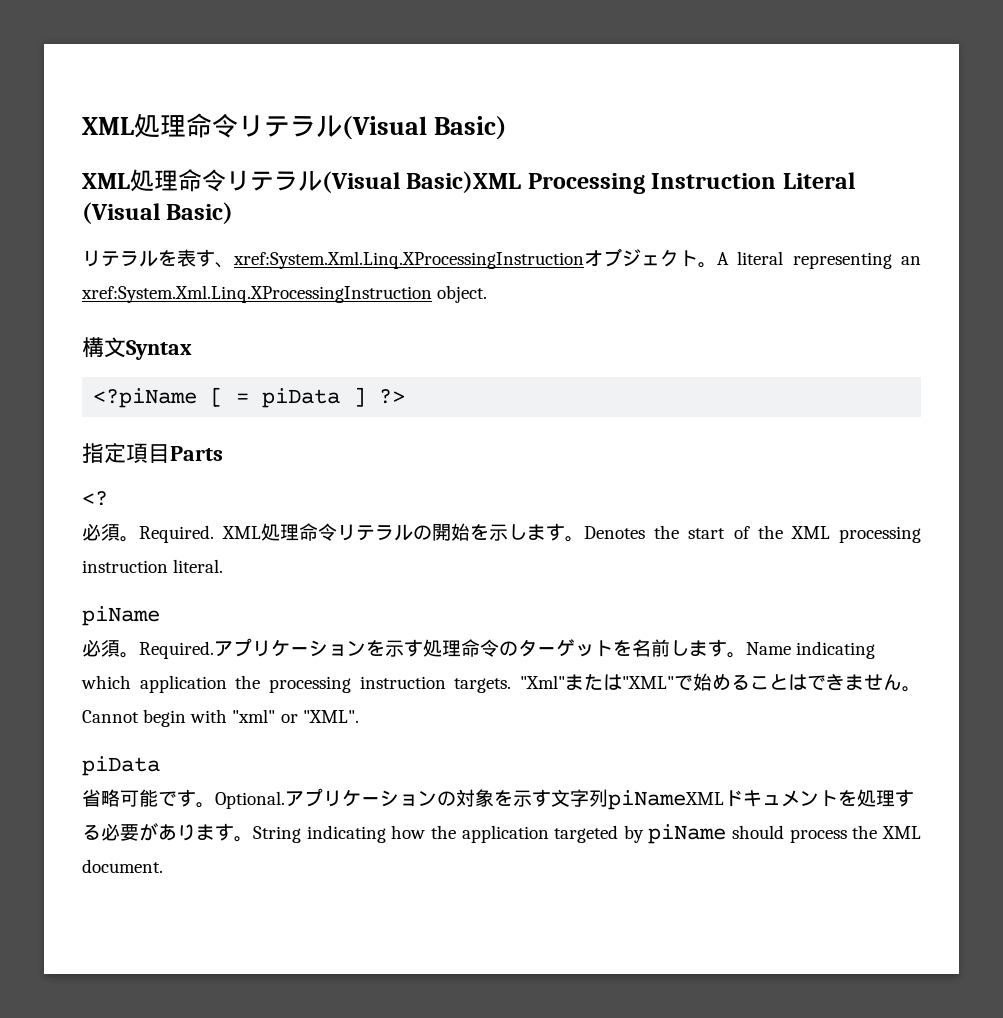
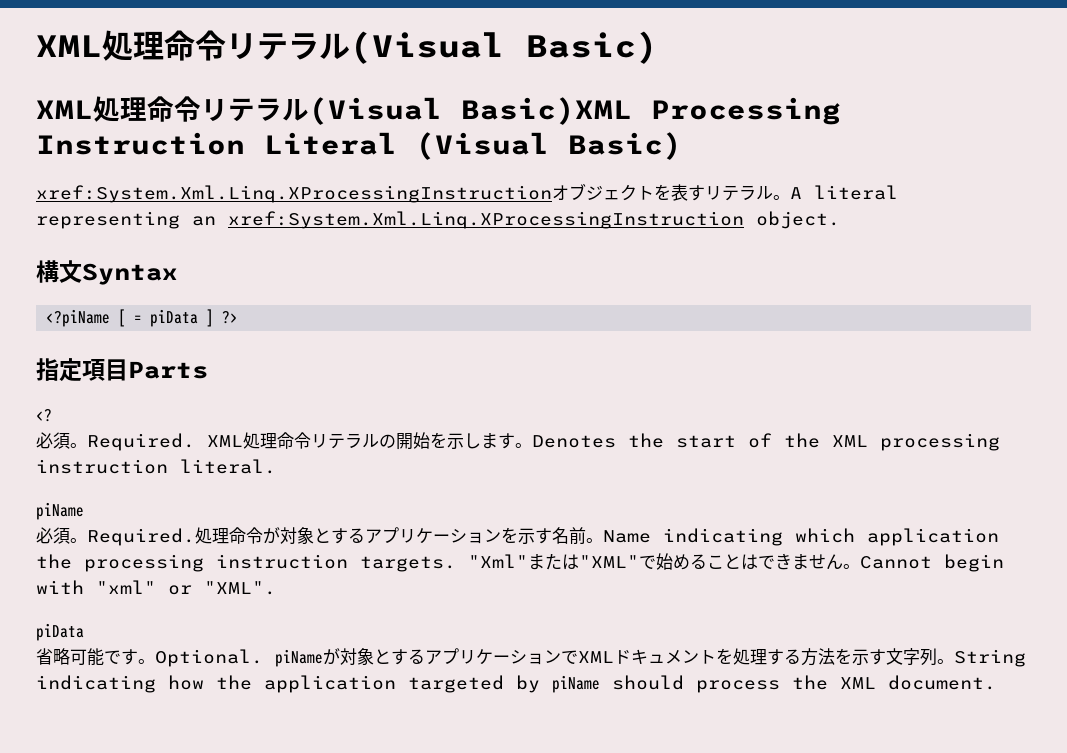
- リテラルを表す、xref:System.Xml.Linq.XProcessingInstructionオブジェクト。
+ xref:System.Xml.Linq.XProcessingInstructionオブジェクトを表すリテラル。
- アプリケーションを示す処理命令のターゲットを名前します。
+ 処理命令が対象とするアプリケーションを示す名前。
- Optional.アプリケーションの対象を示す文字列piNameXMLドキュメントを処理する必要があります。
+ Optional. piNameが対象とするアプリケーションでXMLドキュメントを処理する方法を示す文字列。

